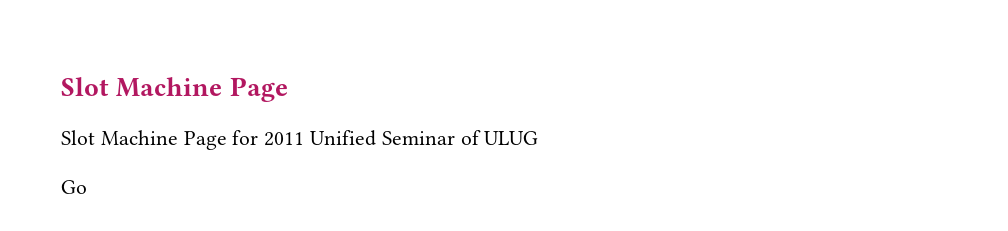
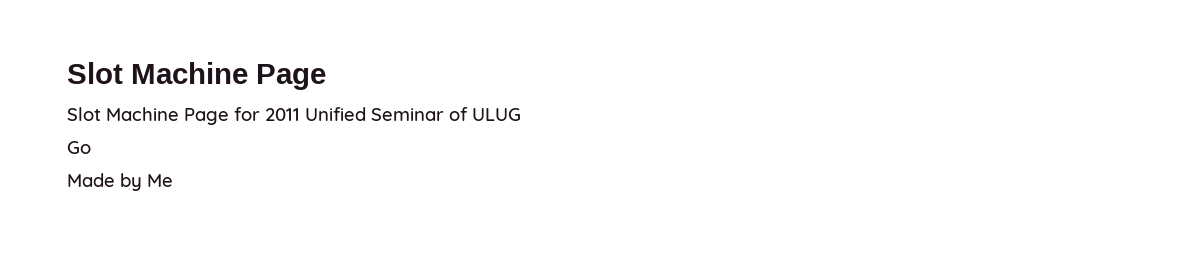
+ Made by Me

